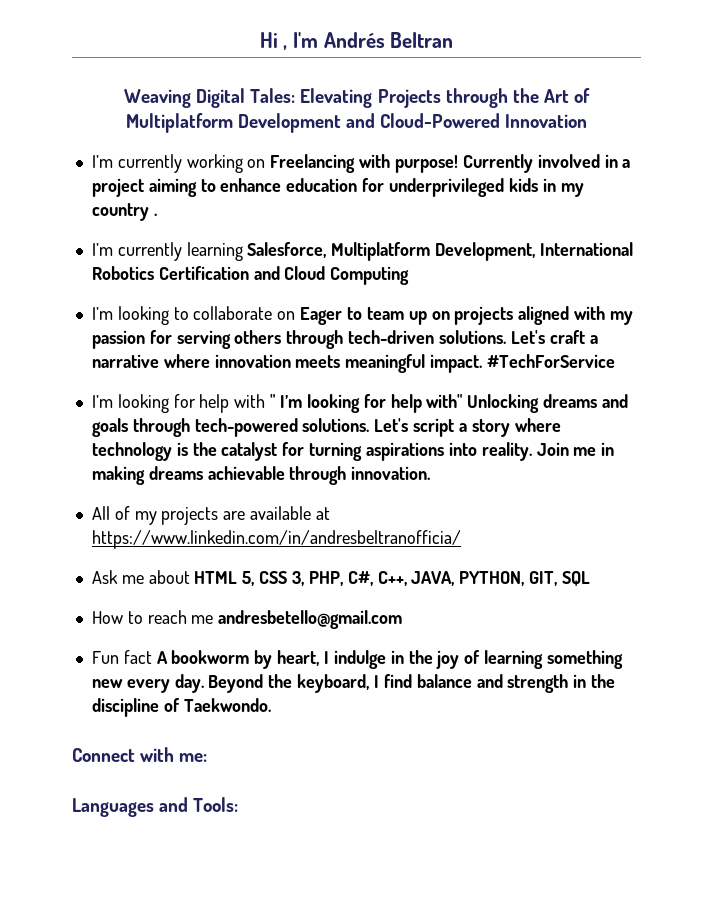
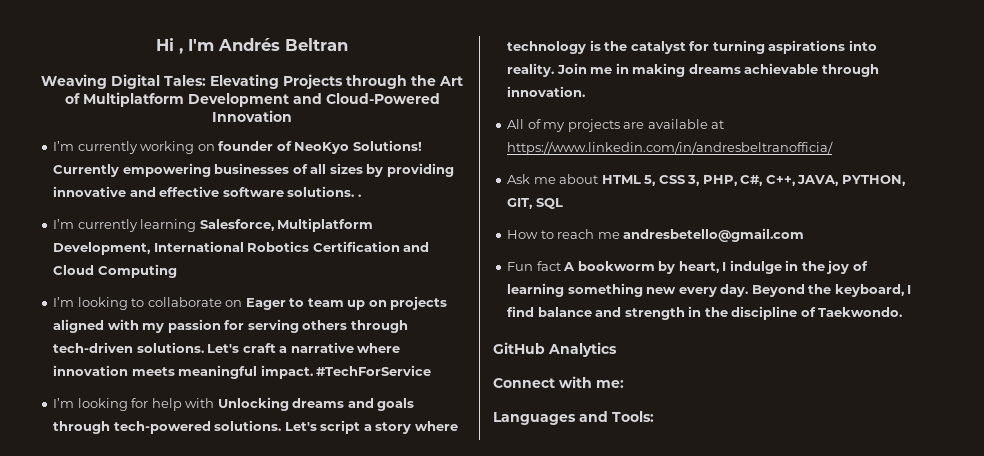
- I’m currently working on Freelancing with purpose! Currently involved in a project aiming to enhance education for underprivileged kids in my country .
+ I’m currently working on founder of NeoKyo Solutions! Currently empowering businesses of all sizes by providing innovative and effective software solutions. .
- I’m looking for help with " I’m looking for help with" Unlocking dreams and goals through tech-powered solutions.
+ I’m looking for help with Unlocking dreams and goals through tech-powered solutions.
+ GitHub Analytics

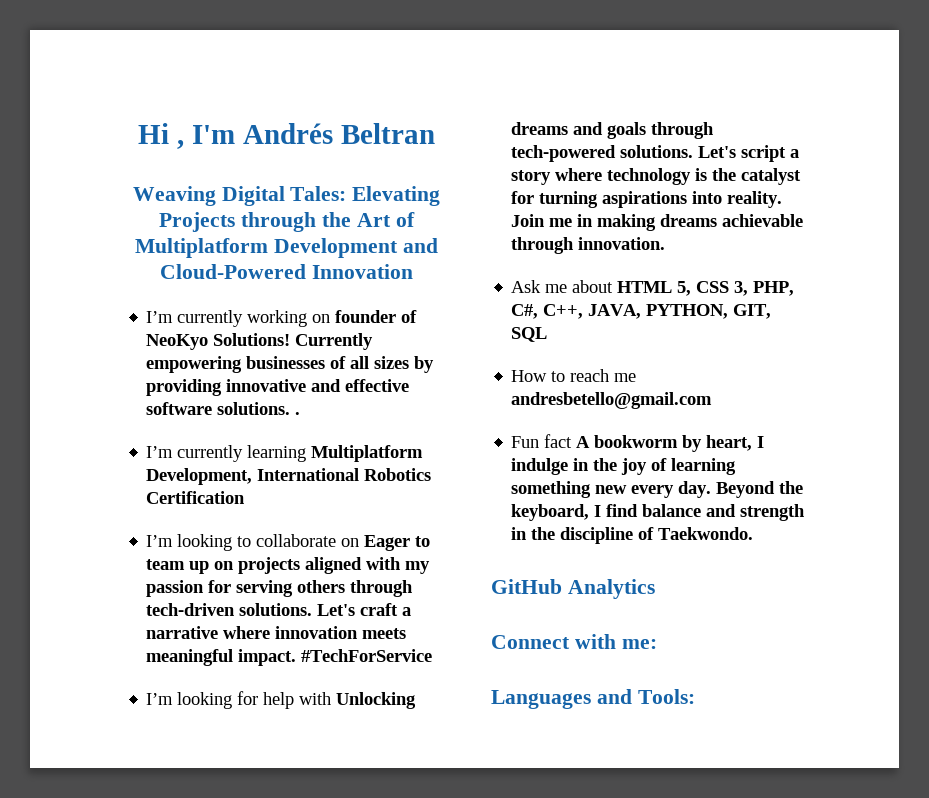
- I’m currently learning Salesforce, Multiplatform Development, International Robotics Certification and Cloud Computing
+ I’m currently learning Multiplatform Development, International Robotics Certification
- All of my projects are available at https://www.linkedin.com/in/andresbeltranofficia/

